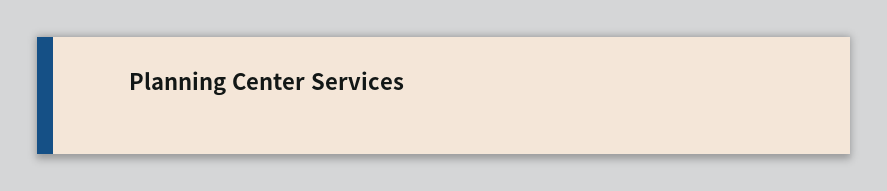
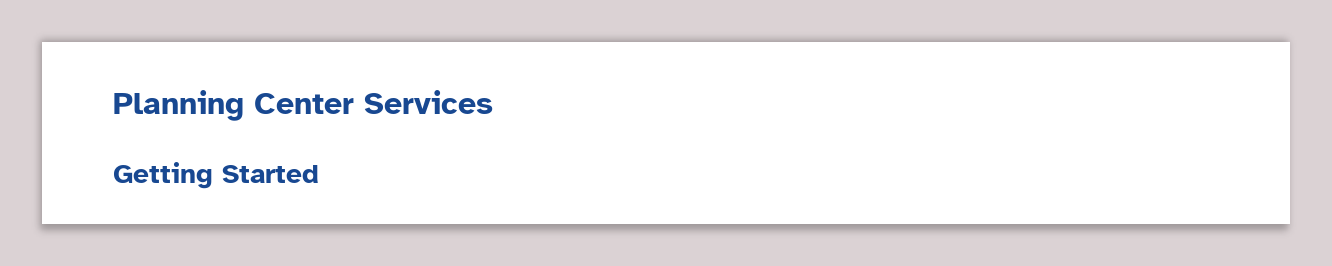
+ Getting Started

